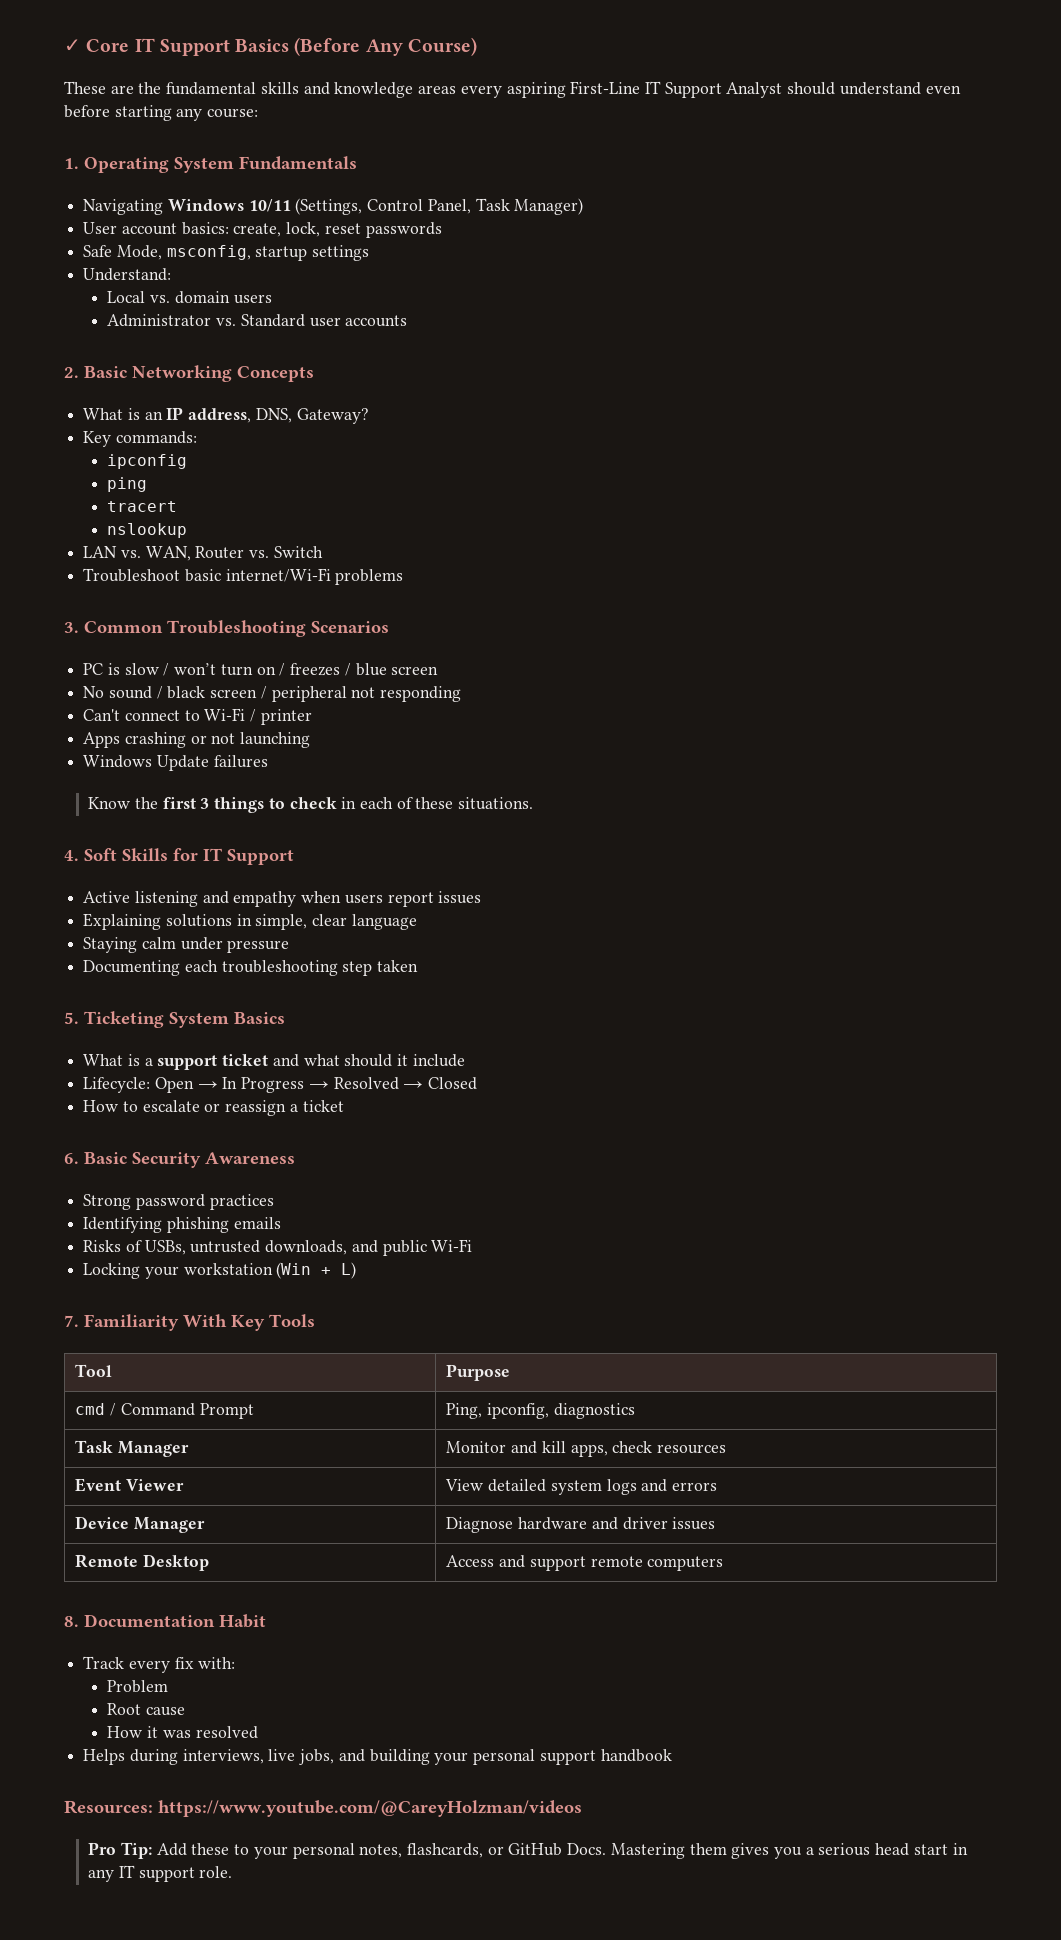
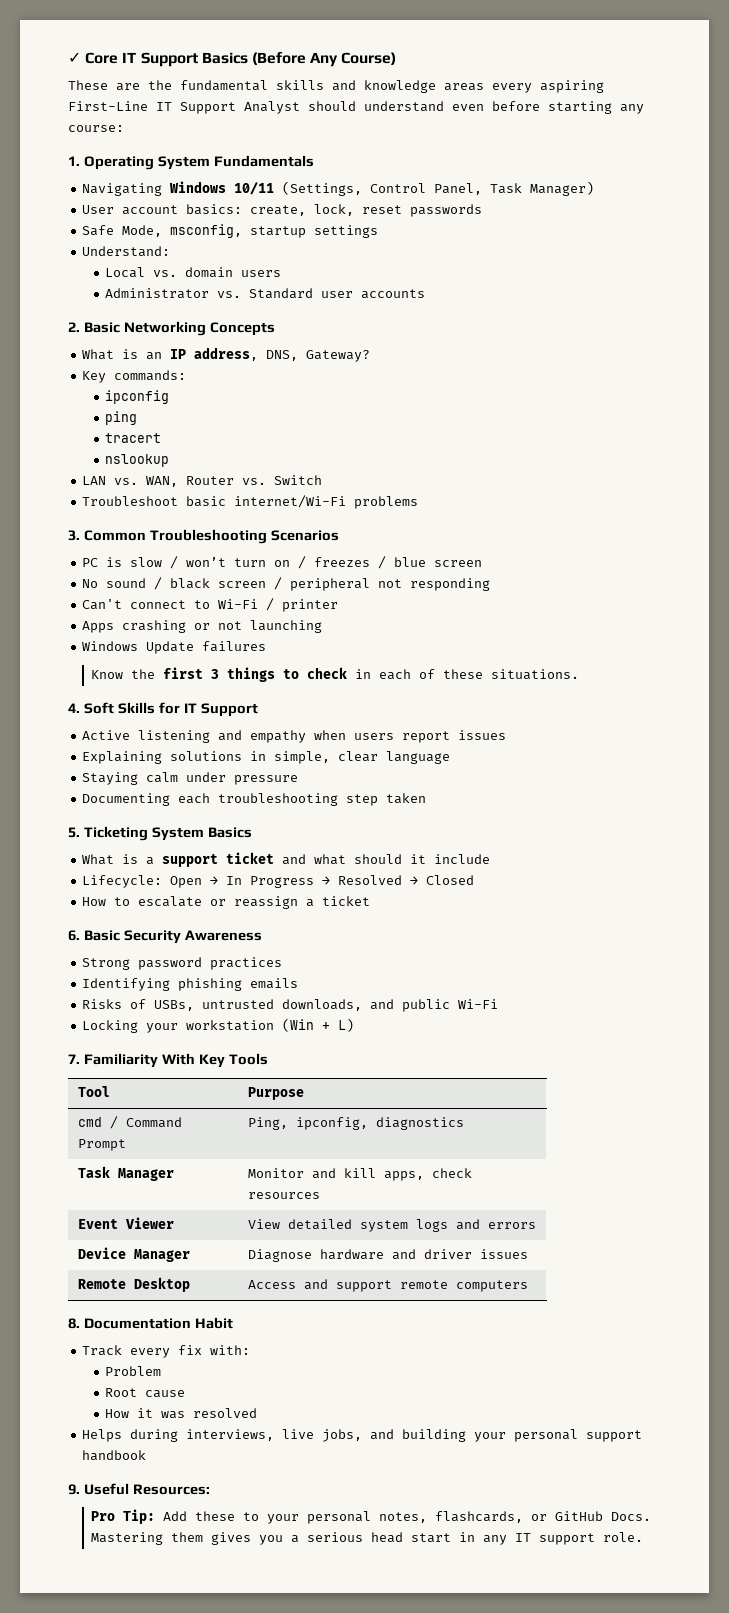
- Resources: https://www.youtube.com/@CareyHolzman/videos
+ 9. Useful Resources:

